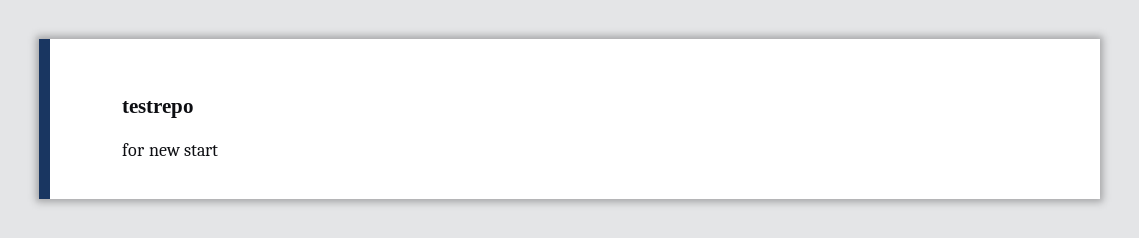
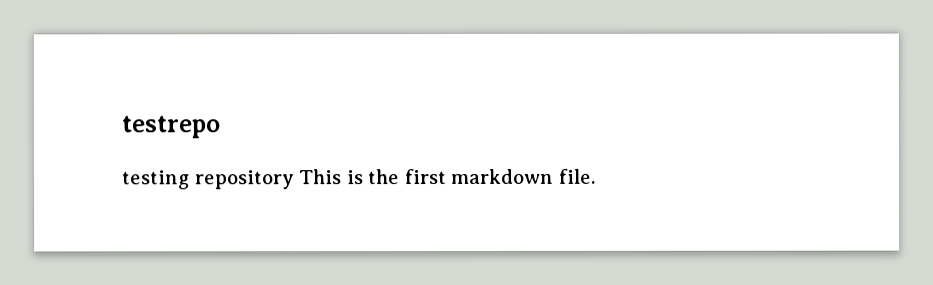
- for new start
+ testing repository This is the first markdown file.

